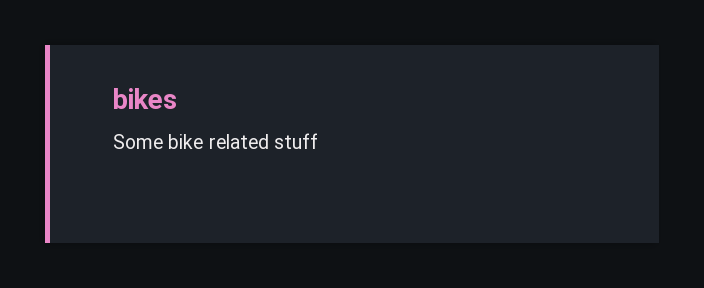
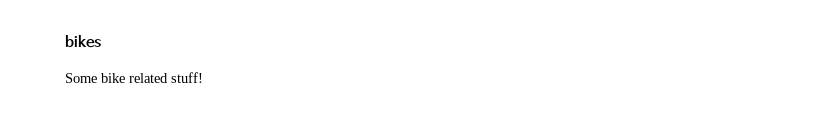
- Some bike related stuff
+ Some bike related stuff!

